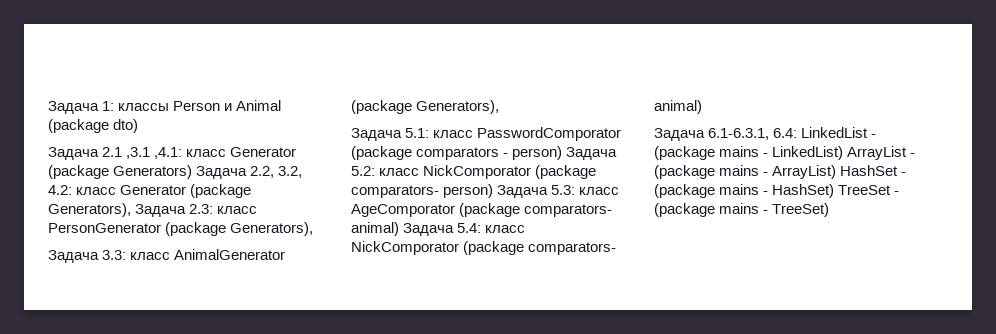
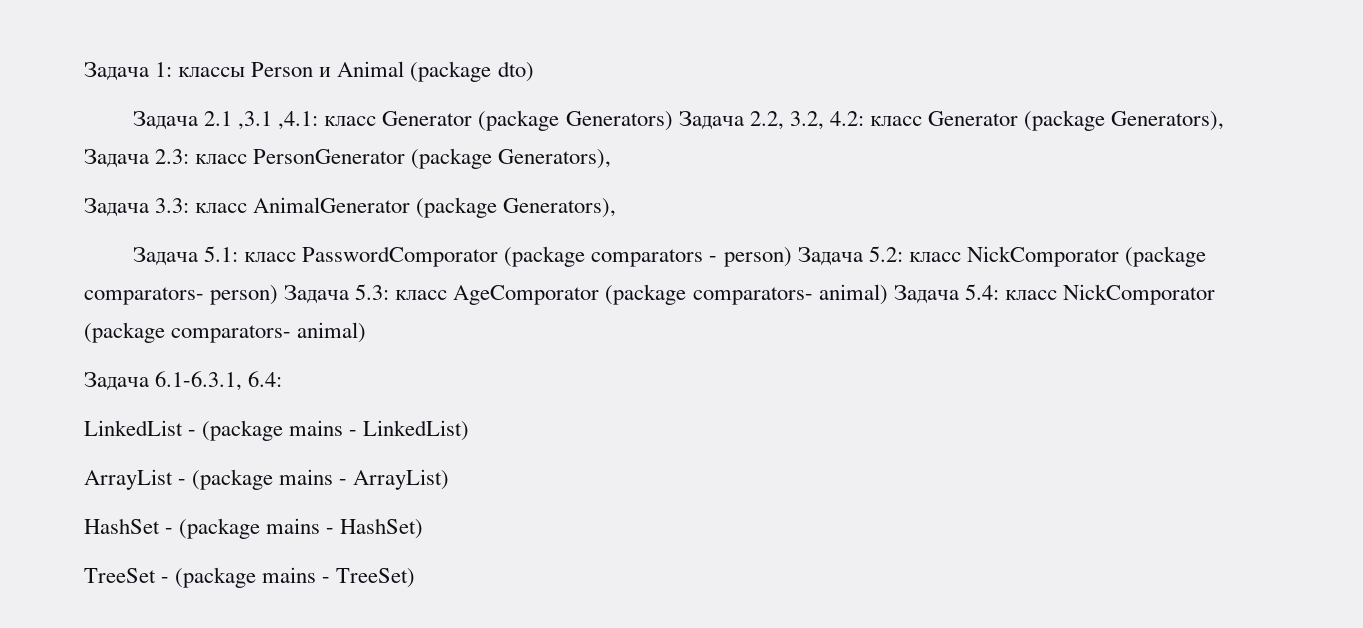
- Задача 6.1-6.3.1, 6.4: LinkedList - (package mains - LinkedList) ArrayList - (package mains - ArrayList) HashSet - (package mains - HashSet) TreeSet - (package mains - TreeSet)
+ Задача 6.1-6.3.1, 6.4:
+ LinkedList - (package mains - LinkedList)
+ ArrayList - (package mains - ArrayList)
+ HashSet - (package mains - HashSet)
+ TreeSet - (package mains - TreeSet)

